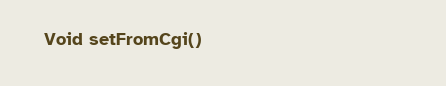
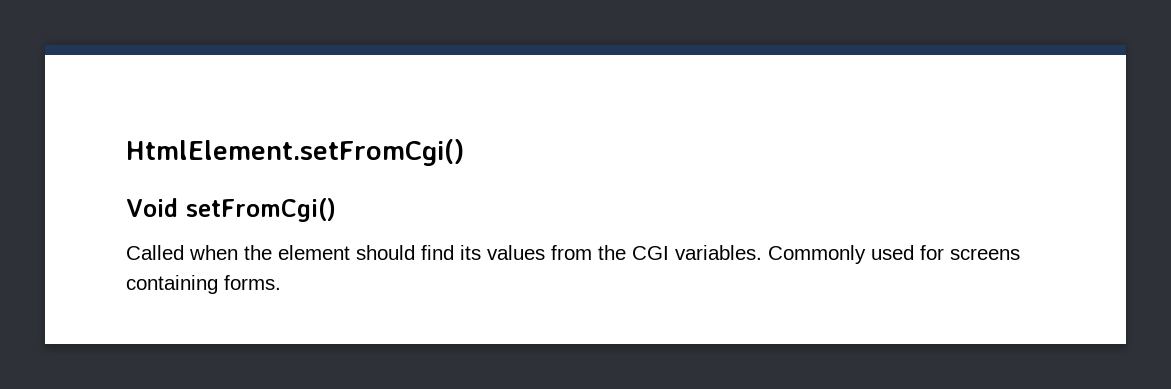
+ HtmlElement.setFromCgi()
+ Called when the element should find its values from the CGI variables. Commonly used for screens containing forms.

